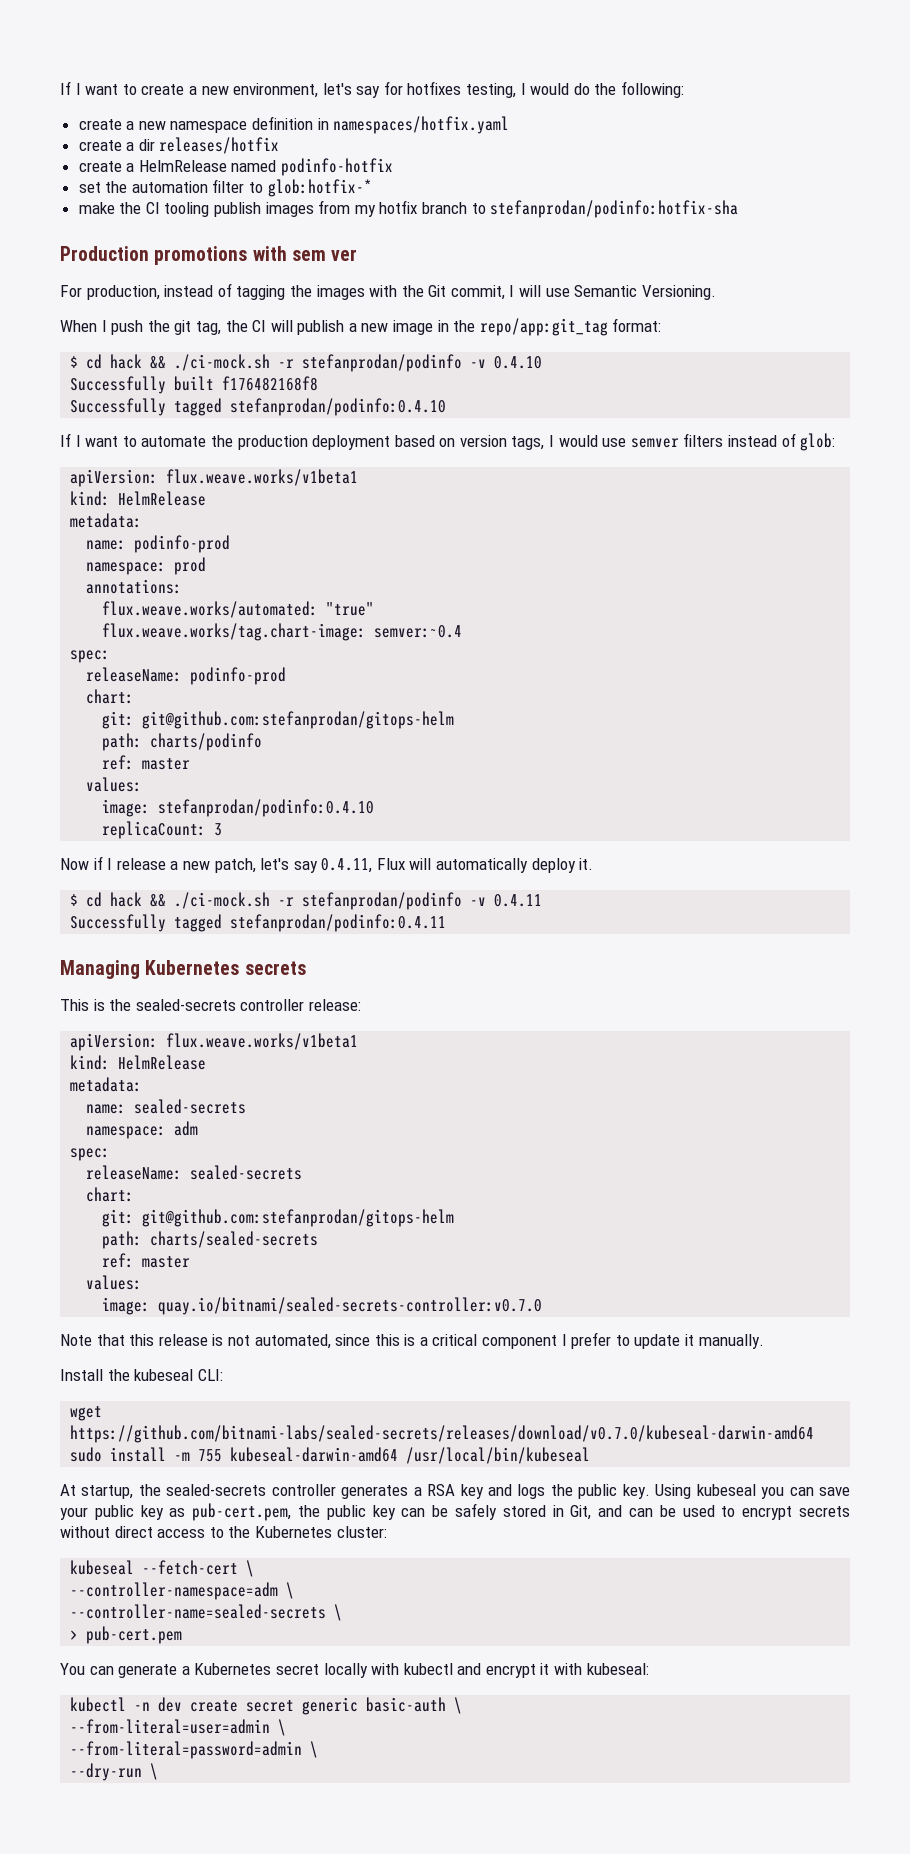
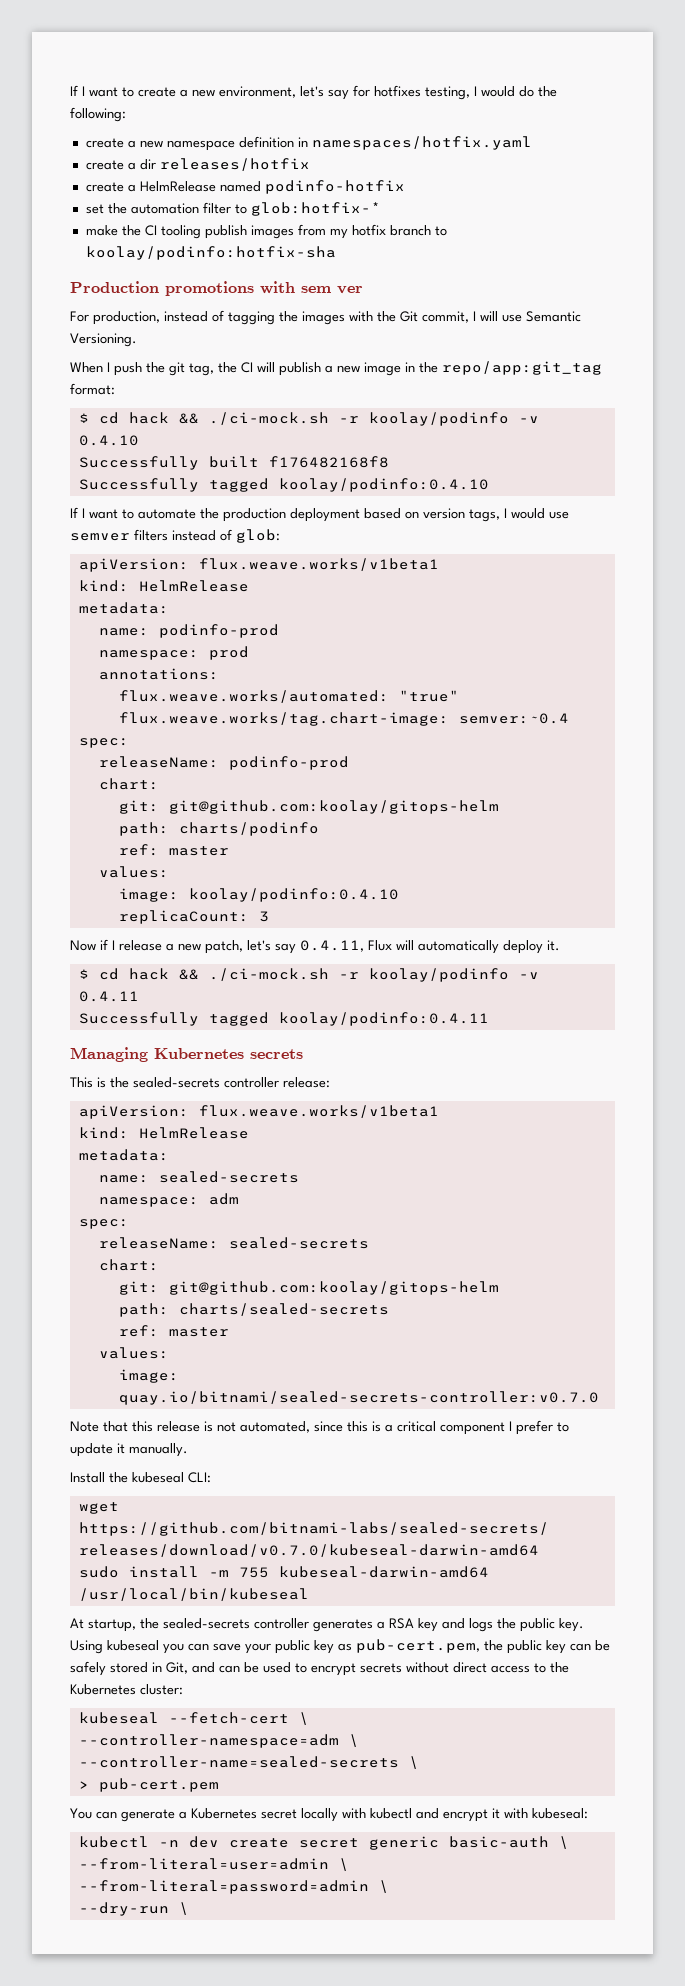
- make the CI tooling publish images from my hotfix branch to stefanprodan/podinfo:hotfix-sha
+ make the CI tooling publish images from my hotfix branch to koolay/podinfo:hotfix-sha
- $ cd hack && ./ci-mock.sh -r stefanprodan/podinfo -v 0.4.10
+ $ cd hack && ./ci-mock.sh -r koolay/podinfo -v 0.4.10
- Successfully tagged stefanprodan/podinfo:0.4.10
+ Successfully tagged koolay/podinfo:0.4.10
  releaseName: podinfo-prod
  chart:
- git: git@github.com:stefanprodan/gitops-helm
+ git: git@github.com:koolay/gitops-helm
- image: stefanprodan/podinfo:0.4.10
+ image: koolay/podinfo:0.4.10
- $ cd hack && ./ci-mock.sh -r stefanprodan/podinfo -v 0.4.11
+ $ cd hack && ./ci-mock.sh -r koolay/podinfo -v 0.4.11
- Successfully tagged stefanprodan/podinfo:0.4.11
+ Successfully tagged koolay/podinfo:0.4.11
  releaseName: sealed-secrets
  chart:
- git: git@github.com:stefanprodan/gitops-helm
+ git: git@github.com:koolay/gitops-helm

